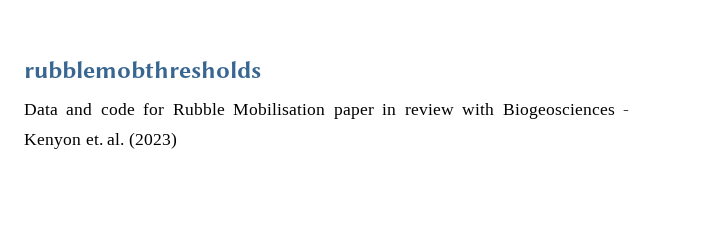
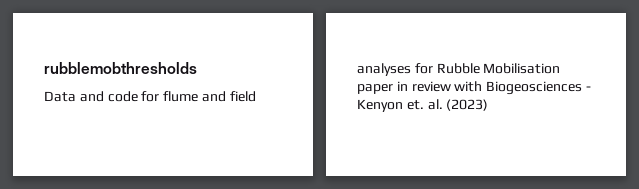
- Data and code for Rubble Mobilisation paper in review with Biogeosciences - Kenyon et. al. (2023)
+ Data and code for flume and field analyses for Rubble Mobilisation paper in review with Biogeosciences - Kenyon et. al. (2023)

